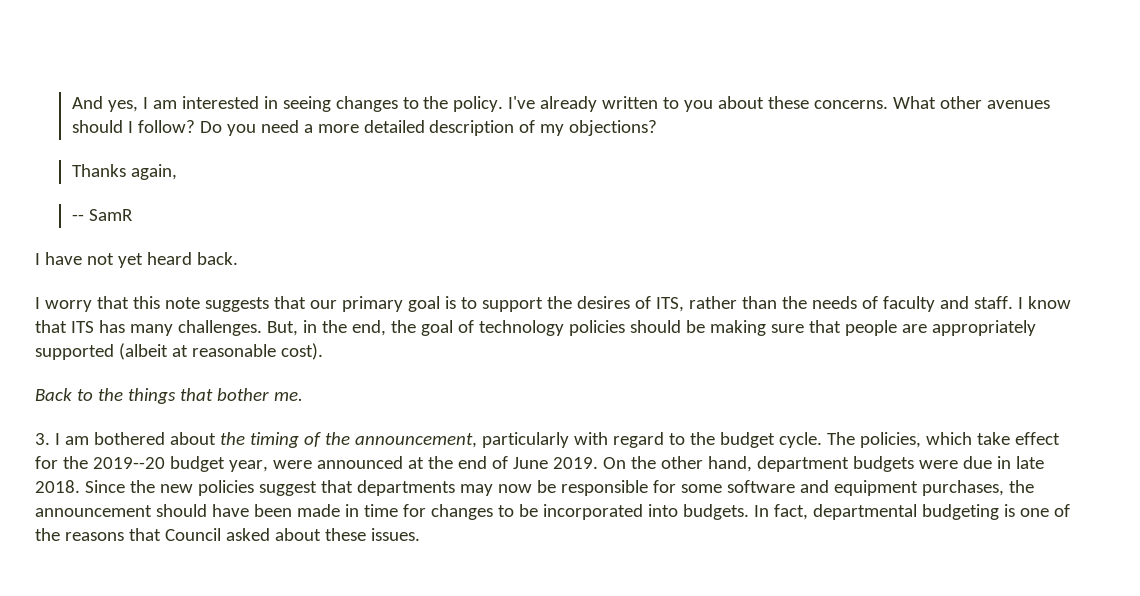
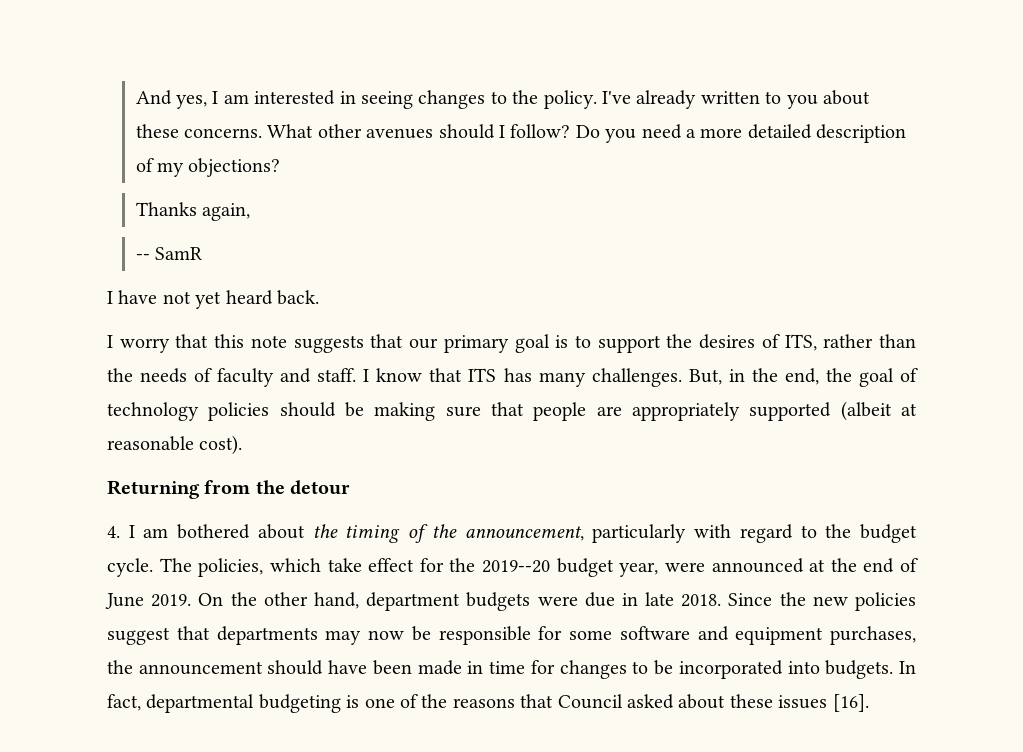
- Back to the things that bother me.
- 3. I am bothered about the timing of the announcement, particularly with regard to the budget cycle.
+ Returning from the detour
+ 4. I am bothered about the timing of the announcement, particularly with regard to the budget cycle.
- In fact, departmental budgeting is one of the reasons that Council asked about these issues.
+ In fact, departmental budgeting is one of the reasons that Council asked about these issues [16].

